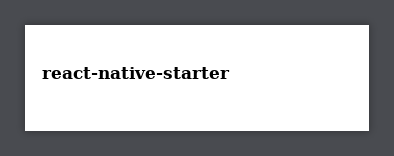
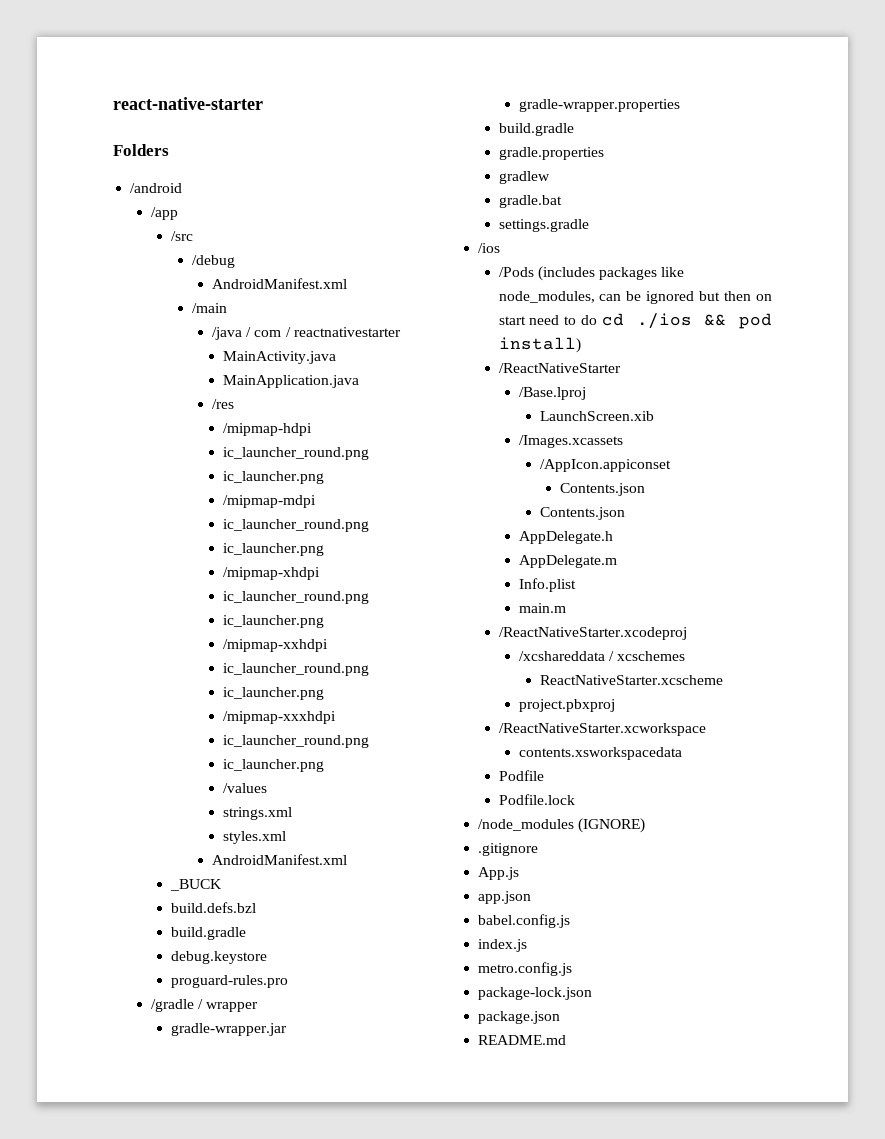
+ Folders
+ /android
+ /app
+ /src
+ /debug
+ AndroidManifest.xml
+ /main
+ /java / com / reactnativestarter
+ MainActivity.java
+ MainApplication.java
+ /res
+ /mipmap-hdpi
+ ic_launcher_round.png
+ ic_launcher.png
+ /mipmap-mdpi
+ ic_launcher_round.png
+ ic_launcher.png
+ /mipmap-xhdpi
+ ic_launcher_round.png
+ ic_launcher.png
+ /mipmap-xxhdpi
+ ic_launcher_round.png
+ ic_launcher.png
+ /mipmap-xxxhdpi
+ ic_launcher_round.png
+ ic_launcher.png
+ /values
+ strings.xml
+ styles.xml
+ AndroidManifest.xml
+ _BUCK
+ build.defs.bzl
+ build.gradle
+ debug.keystore
+ proguard-rules.pro
+ /gradle / wrapper
+ gradle-wrapper.jar
+ gradle-wrapper.properties
+ build.gradle
+ gradle.properties
+ gradlew
+ gradle.bat
+ settings.gradle
+ /ios
+ /Pods (includes packages like node_modules, can be ignored but then on start need to do cd ./ios && pod install)
+ /ReactNativeStarter
+ /Base.lproj
+ LaunchScreen.xib
+ /Images.xcassets
+ /AppIcon.appiconset
+ Contents.json
+ Contents.json
+ AppDelegate.h
+ AppDelegate.m
+ Info.plist
+ main.m
+ /ReactNativeStarter.xcodeproj
+ /xcshareddata / xcschemes
+ ReactNativeStarter.xcscheme
+ project.pbxproj
+ /ReactNativeStarter.xcworkspace
+ contents.xsworkspacedata
+ Podfile
+ Podfile.lock
+ /node_modules (IGNORE)
+ .gitignore
+ App.js
+ app.json
+ babel.config.js
+ index.js
+ metro.config.js
+ package-lock.json
+ package.json
+ README.md

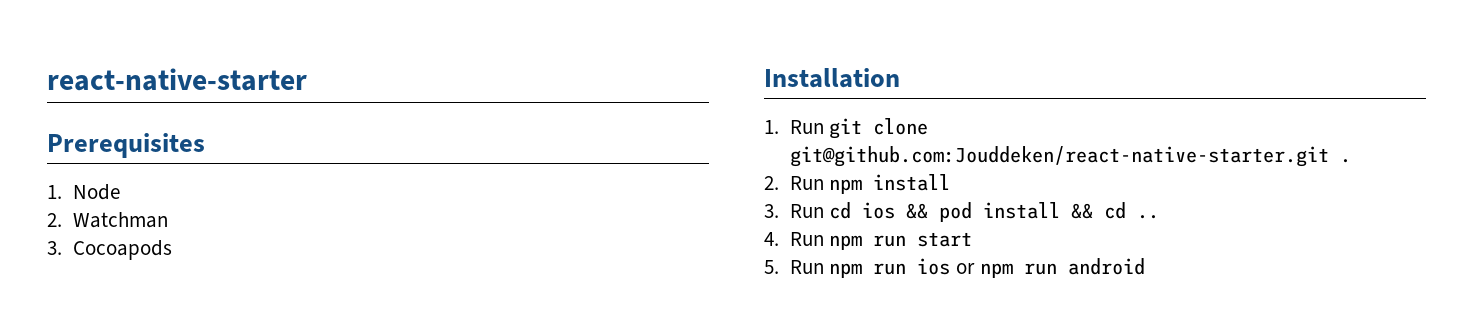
- Folders
- /android
- /app
- /src
- /debug
- AndroidManifest.xml
- /main
- /java / com / reactnativestarter
- MainActivity.java
- MainApplication.java
- /res
- /mipmap-hdpi
- ic_launcher_round.png
- ic_launcher.png
- /mipmap-mdpi
- ic_launcher_round.png
- ic_launcher.png
- /mipmap-xhdpi
- ic_launcher_round.png
- ic_launcher.png
- /mipmap-xxhdpi
- ic_launcher_round.png
- ic_launcher.png
- /mipmap-xxxhdpi
- ic_launcher_round.png
- ic_launcher.png
- /values
- strings.xml
- styles.xml
- AndroidManifest.xml
- _BUCK
- build.defs.bzl
- build.gradle
- debug.keystore
- proguard-rules.pro
- /gradle / wrapper
- gradle-wrapper.jar
- gradle-wrapper.properties
- build.gradle
- gradle.properties
- gradlew
- gradle.bat
- settings.gradle
- /ios
- /Pods (includes packages like node_modules, can be ignored but then on start need to do cd ./ios && pod install)
- /ReactNativeStarter
- /Base.lproj
- LaunchScreen.xib
- /Images.xcassets
- /AppIcon.appiconset
- Contents.json
- Contents.json
- AppDelegate.h
- AppDelegate.m
- Info.plist
- main.m
- /ReactNativeStarter.xcodeproj
- /xcshareddata / xcschemes
- ReactNativeStarter.xcscheme
- project.pbxproj
- /ReactNativeStarter.xcworkspace
- contents.xsworkspacedata
- Podfile
- Podfile.lock
- /node_modules (IGNORE)
- .gitignore
- App.js
- app.json
- babel.config.js
- index.js
- metro.config.js
- package-lock.json
- package.json
- README.md
+ Prerequisites
+ 1. Node
+ 2. Watchman
+ 3. Cocoapods
+ Installation
+ 1. Run git clone git@github.com:Jouddeken/react-native-starter.git .
+ 2. Run npm install
+ 3. Run cd ios && pod install && cd ..
+ 4. Run npm run start
+ 5. Run npm run ios or npm run android

